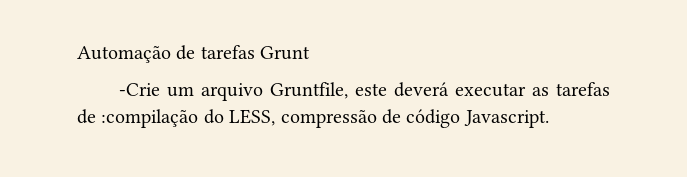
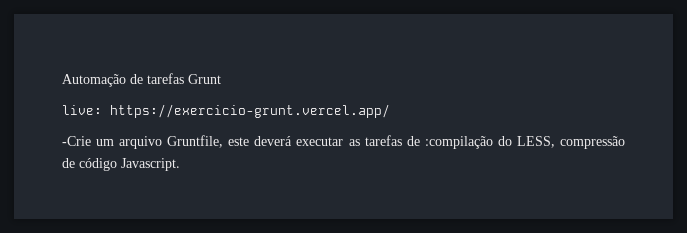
+ live: https://exercicio-grunt.vercel.app/

